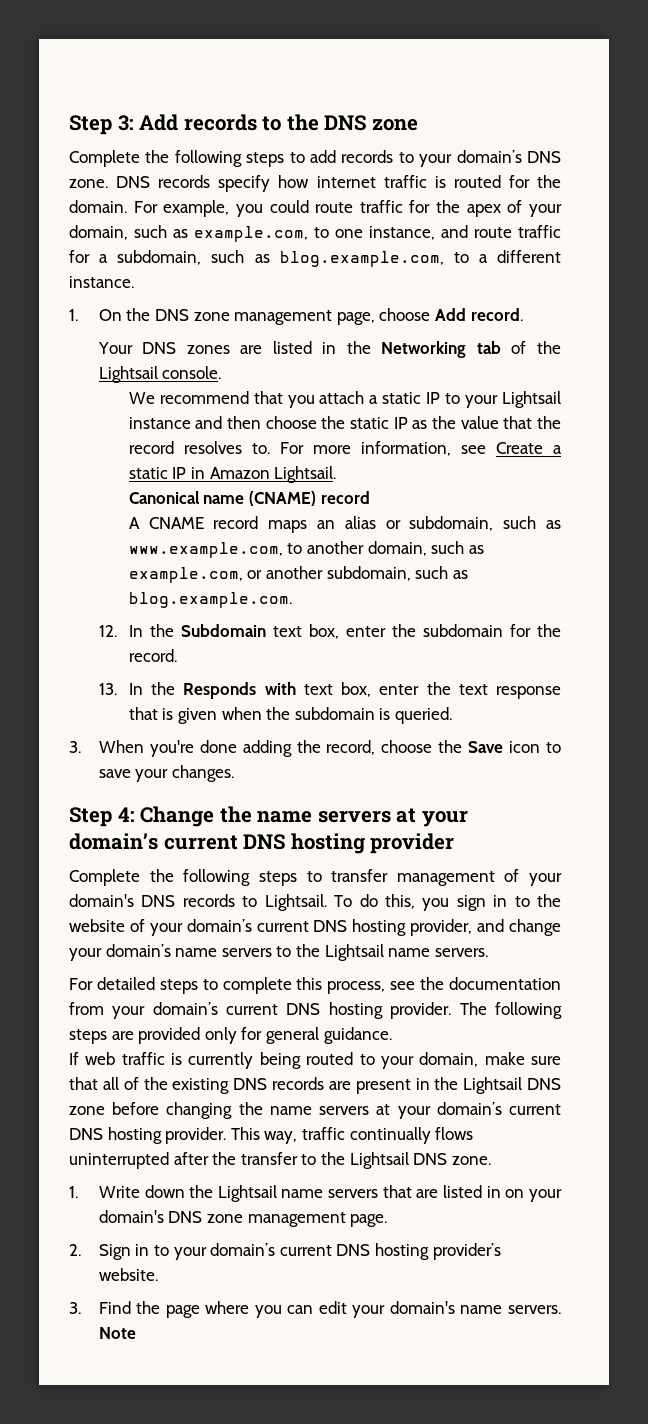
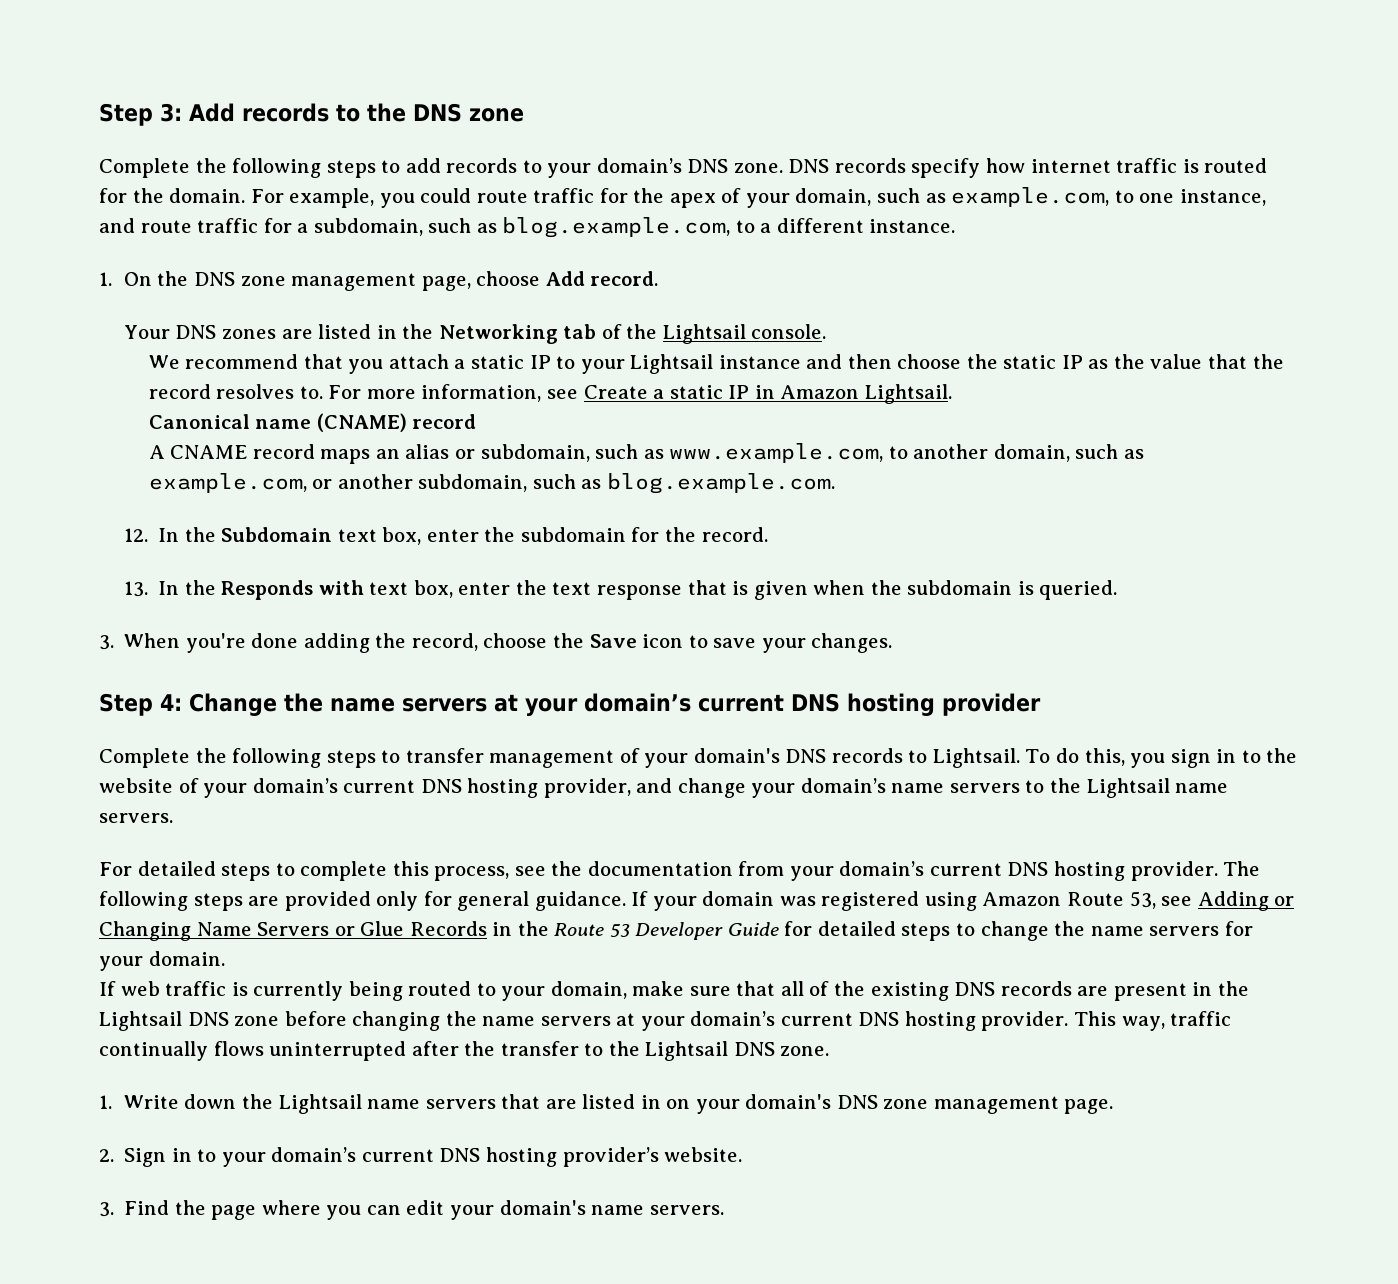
+ If your domain was registered using Amazon Route 53, see Adding or Changing Name Servers or Glue Records in the Route 53 Developer Guide for detailed steps to change the name servers for your domain.
- Note

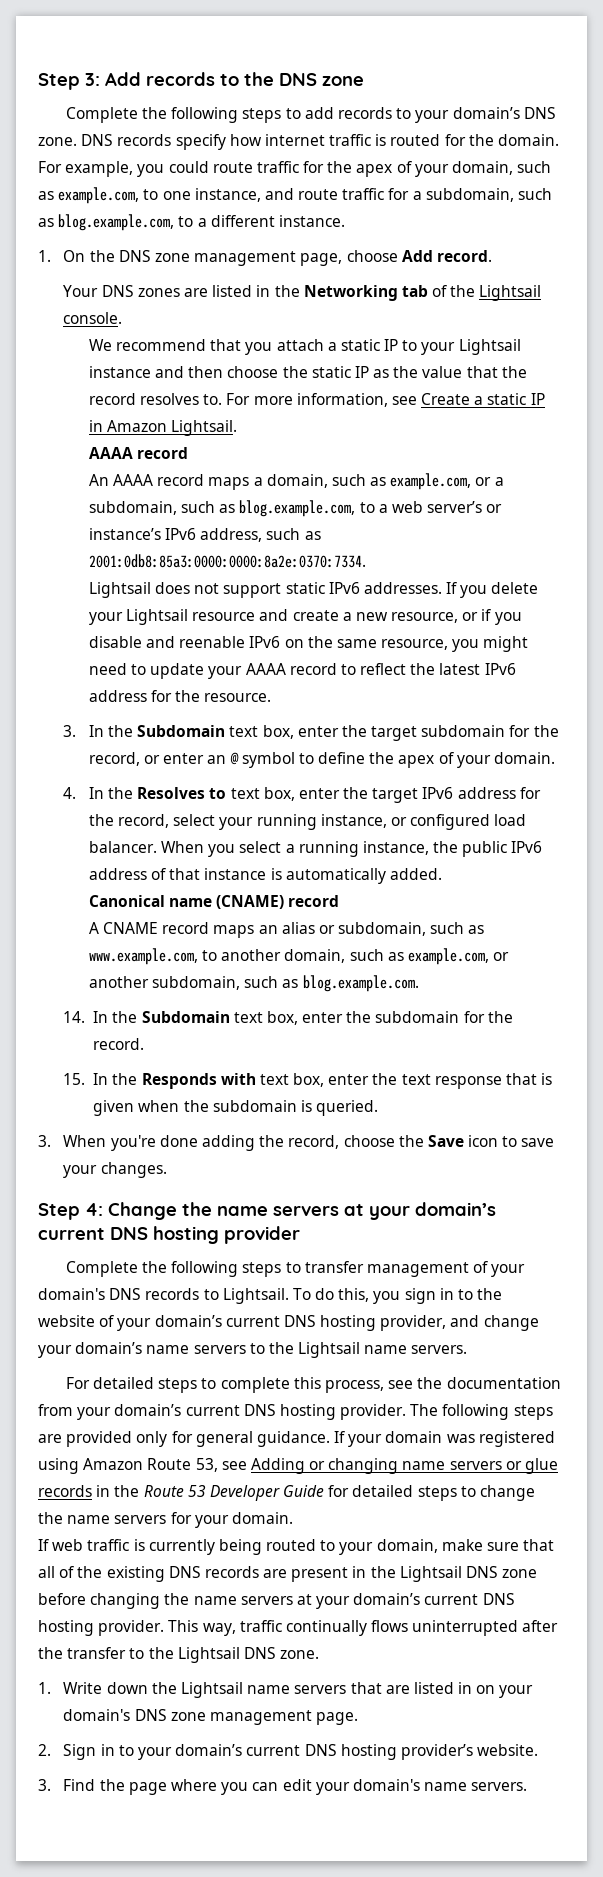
  For more information, see Create a static IP in Amazon Lightsail.
+ AAAA record
+ An AAAA record maps a domain, such as example.com, or a subdomain, such as blog.example.com, to a web server’s or instance’s IPv6 address, such as 2001:0db8:85a3:0000:0000:8a2e:0370:7334.
+ Lightsail does not support static IPv6 addresses. If you delete your Lightsail resource and create a new resource, or if you disable and reenable IPv6 on the same resource, you might need to update your AAAA record to reflect the latest IPv6 address for the resource.
+ 3. In the Subdomain text box, enter the target subdomain for the record, or enter an @ symbol to define the apex of your domain.
+ 4. In the Resolves to text box, enter the target IPv6 address for the record, select your running instance, or configured load balancer. When you select a running instance, the public IPv6 address of that instance is automatically added.
- 12. In the Subdomain text box, enter the subdomain for the record.
+ 14. In the Subdomain text box, enter the subdomain for the record.
- 13. In the Responds with text box, enter the text response that is given when the subdomain is queried.
+ 15. In the Responds with text box, enter the text response that is given when the subdomain is queried.
- If your domain was registered using Amazon Route 53, see Adding or Changing Name Servers or Glue Records in the Route 53 Developer Guide for detailed steps to change the name servers for your domain.
+ If your domain was registered using Amazon Route 53, see Adding or changing name servers or glue records in the Route 53 Developer Guide for detailed steps to change the name servers for your domain.

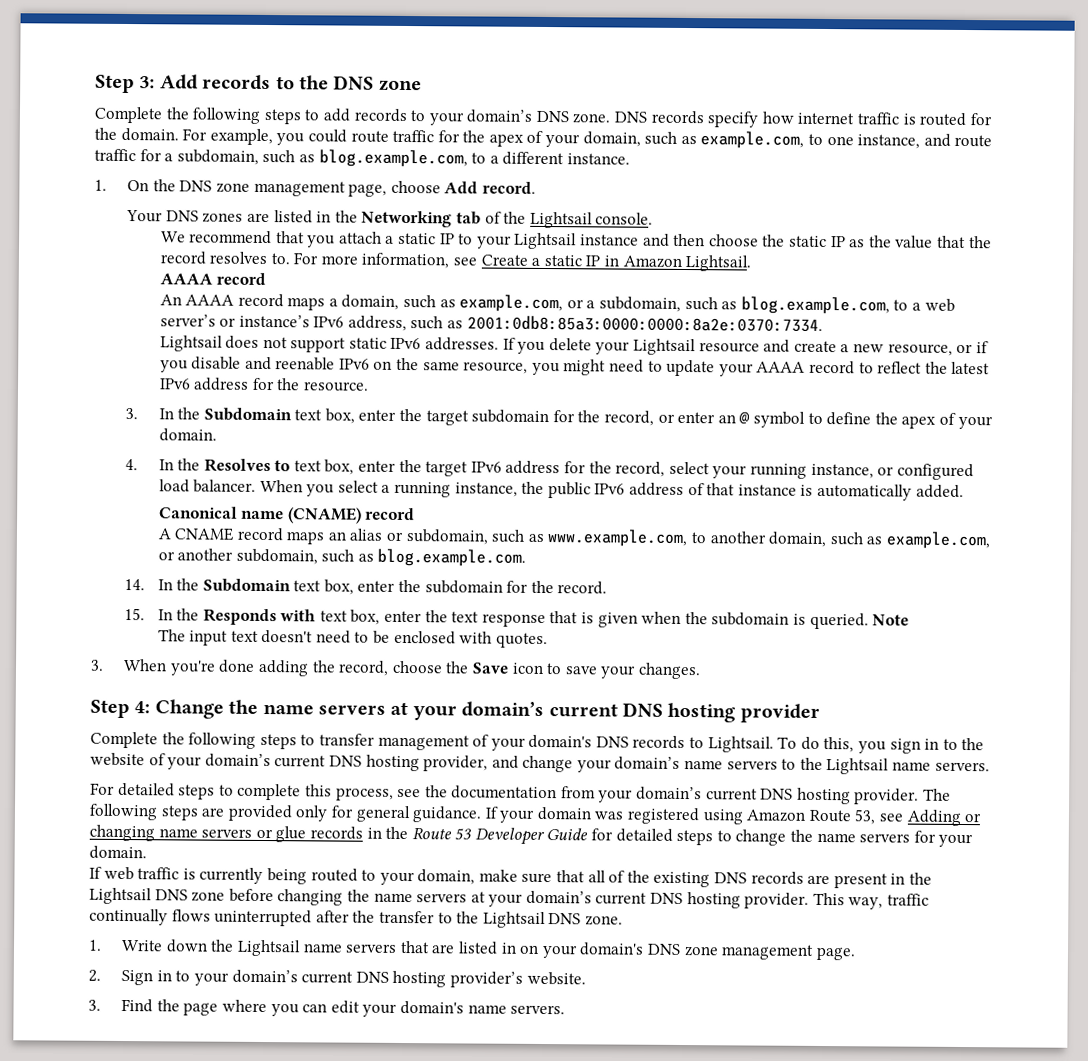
+ Note
+ The input text doesn't need to be enclosed with quotes.

